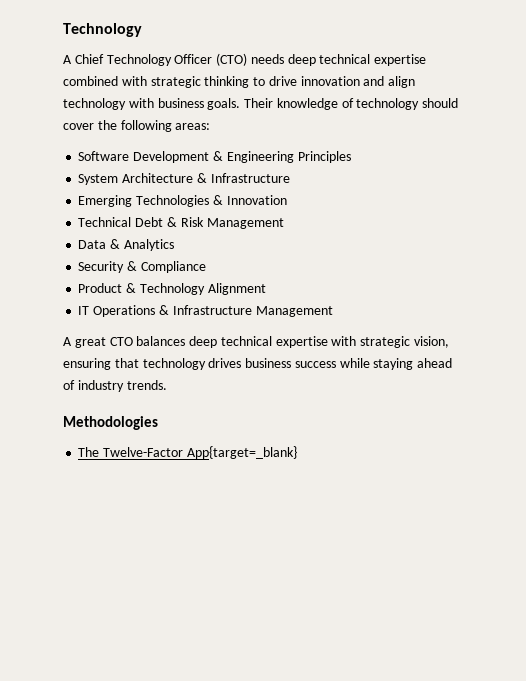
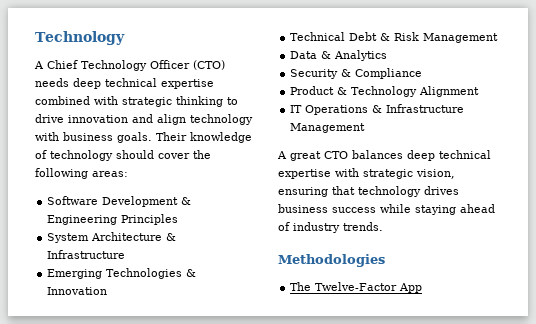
- The Twelve-Factor App{target=_blank}
+ The Twelve-Factor App

